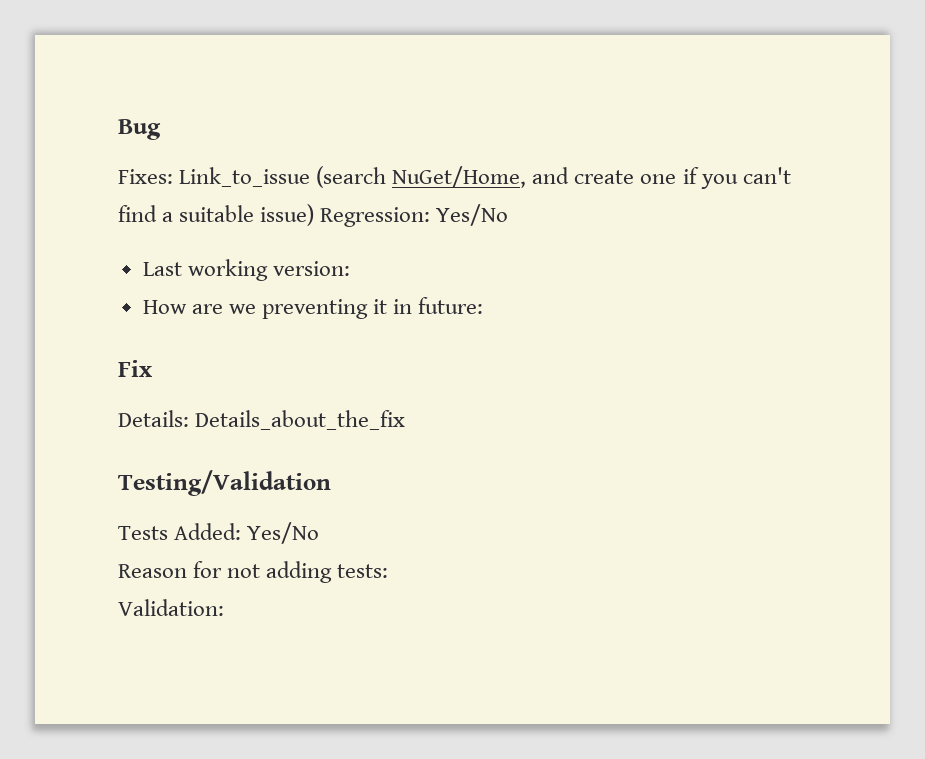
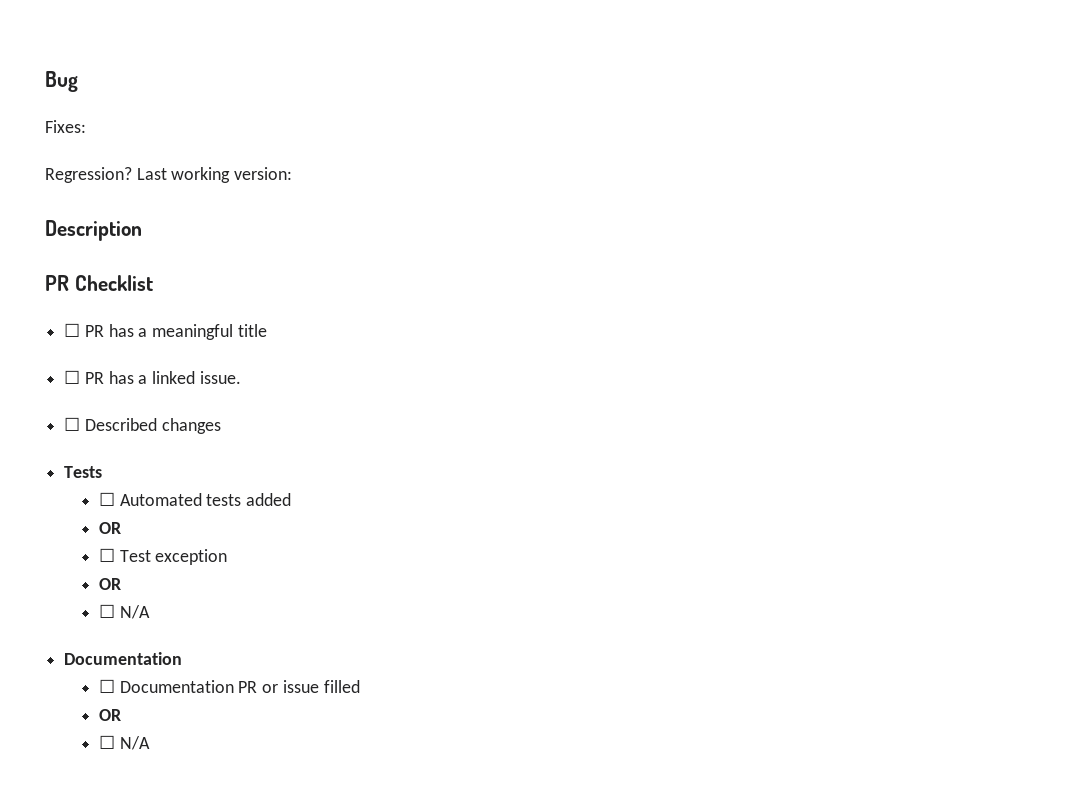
- Fixes: Link_to_issue (search NuGet/Home, and create one if you can't find a suitable issue) Regression: Yes/No
- Last working version:
- How are we preventing it in future:
- Fix
- Details: Details_about_the_fix
- Testing/Validation
- Tests Added: Yes/No
- Reason for not adding tests:
- Validation:
+ Fixes:
+ Regression? Last working version:
+ Description
+ PR Checklist
+ ☐ PR has a meaningful title
+ ☐ PR has a linked issue.
+ ☐ Described changes
+ Tests
+ ☐ Automated tests added
+ OR
+ ☐ Test exception
+ OR
+ ☐ N/A
+ Documentation
+ ☐ Documentation PR or issue filled
+ OR
+ ☐ N/A

